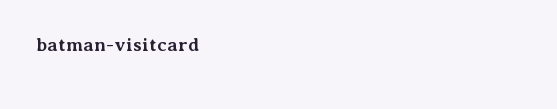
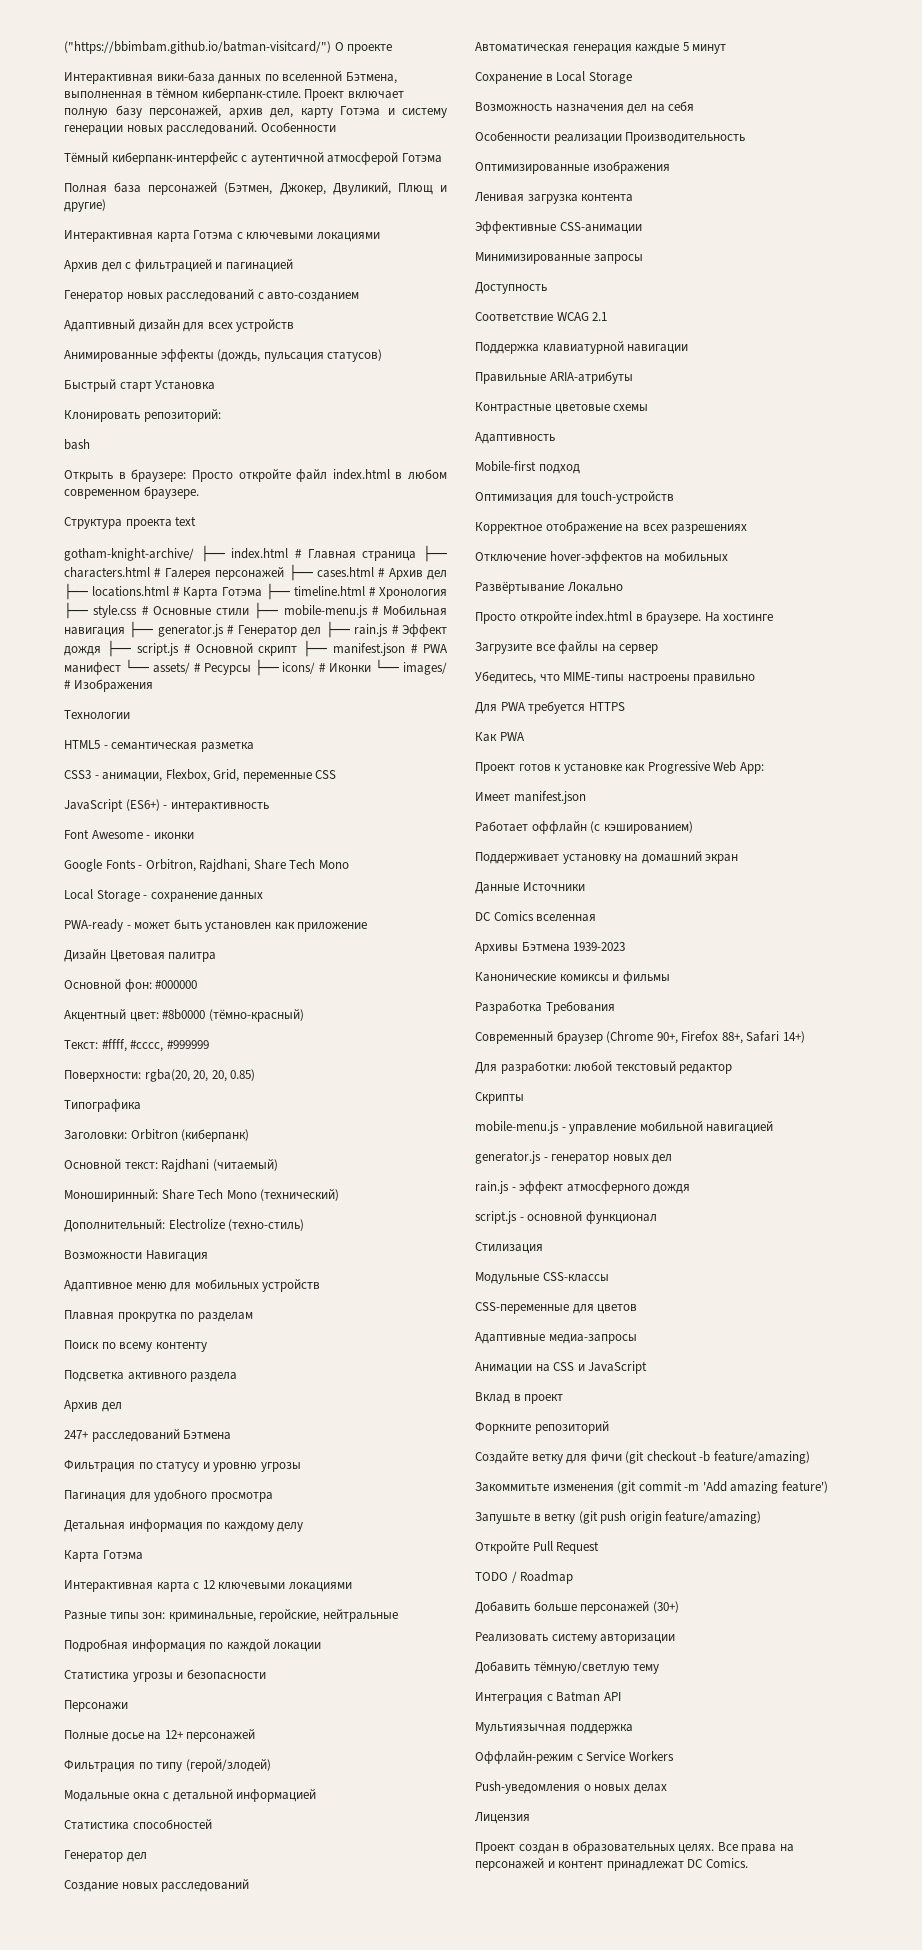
- batman-visitcard
+ ("https://bbimbam.github.io/batman-visitcard/") О проекте
+ Интерактивная вики-база данных по вселенной Бэтмена, выполненная в тёмном киберпанк-стиле. Проект включает полную базу персонажей, архив дел, карту Готэма и систему генерации новых расследований. Особенности
+ Тёмный киберпанк-интерфейс с аутентичной атмосферой Готэма
+ Полная база персонажей (Бэтмен, Джокер, Двуликий, Плющ и другие)
+ Интерактивная карта Готэма с ключевыми локациями
+ Архив дел с фильтрацией и пагинацией
+ Генератор новых расследований с авто-созданием
+ Адаптивный дизайн для всех устройств
+ Анимированные эффекты (дождь, пульсация статусов)
+ Быстрый старт Установка
+ Клонировать репозиторий:
+ bash
+ Открыть в браузере: Просто откройте файл index.html в любом современном браузере.
+ Структура проекта text
+ gotham-knight-archive/ ├── index.html # Главная страница ├── characters.html # Галерея персонажей ├── cases.html # Архив дел ├── locations.html # Карта Готэма ├── timeline.html # Хронология ├── style.css # Основные стили ├── mobile-menu.js # Мобильная навигация ├── generator.js # Генератор дел ├── rain.js # Эффект дождя ├── script.js # Основной скрипт ├── manifest.json # PWA манифест └── assets/ # Ресурсы ├── icons/ # Иконки └── images/ # Изображения
+ Технологии
+ HTML5 - семантическая разметка
+ CSS3 - анимации, Flexbox, Grid, переменные CSS
+ JavaScript (ES6+) - интерактивность
+ Font Awesome - иконки
+ Google Fonts - Orbitron, Rajdhani, Share Tech Mono
+ Local Storage - сохранение данных
+ PWA-ready - может быть установлен как приложение
+ Дизайн Цветовая палитра
+ Основной фон: #000000
+ Акцентный цвет: #8b0000 (тёмно-красный)
+ Текст: #ffff, #cccc, #999999
+ Поверхности: rgba(20, 20, 20, 0.85)
+ Типографика
+ Заголовки: Orbitron (киберпанк)
+ Основной текст: Rajdhani (читаемый)
+ Моноширинный: Share Tech Mono (технический)
+ Дополнительный: Electrolize (техно-стиль)
+ Возможности Навигация
+ Адаптивное меню для мобильных устройств
+ Плавная прокрутка по разделам
+ Поиск по всему контенту
+ Подсветка активного раздела
+ Архив дел
+ 247+ расследований Бэтмена
+ Фильтрация по статусу и уровню угрозы
+ Пагинация для удобного просмотра
+ Детальная информация по каждому делу
+ Карта Готэма
+ Интерактивная карта с 12 ключевыми локациями
+ Разные типы зон: криминальные, геройские, нейтральные
+ Подробная информация по каждой локации
+ Статистика угрозы и безопасности
+ Персонажи
+ Полные досье на 12+ персонажей
+ Фильтрация по типу (герой/злодей)
+ Модальные окна с детальной информацией
+ Статистика способностей
+ Генератор дел
+ Создание новых расследований
+ Автоматическая генерация каждые 5 минут
+ Сохранение в Local Storage
+ Возможность назначения дел на себя
+ Особенности реализации Производительность
+ Оптимизированные изображения
+ Ленивая загрузка контента
+ Эффективные CSS-анимации
+ Минимизированные запросы
+ Доступность
+ Соответствие WCAG 2.1
+ Поддержка клавиатурной навигации
+ Правильные ARIA-атрибуты
+ Контрастные цветовые схемы
+ Адаптивность
+ Mobile-first подход
+ Оптимизация для touch-устройств
+ Корректное отображение на всех разрешениях
+ Отключение hover-эффектов на мобильных
+ Развёртывание Локально
+ Просто откройте index.html в браузере. На хостинге
+ Загрузите все файлы на сервер
+ Убедитесь, что MIME-типы настроены правильно
+ Для PWA требуется HTTPS
+ Как PWA
+ Проект готов к установке как Progressive Web App:
+ Имеет manifest.json
+ Работает оффлайн (с кэшированием)
+ Поддерживает установку на домашний экран
+ Данные Источники
+ DC Comics вселенная
+ Архивы Бэтмена 1939-2023
+ Канонические комиксы и фильмы
+ Разработка Требования
+ Современный браузер (Chrome 90+, Firefox 88+, Safari 14+)
+ Для разработки: любой текстовый редактор
+ Скрипты
+ mobile-menu.js - управление мобильной навигацией
+ generator.js - генератор новых дел
+ rain.js - эффект атмосферного дождя
+ script.js - основной функционал
+ Стилизация
+ Модульные CSS-классы
+ CSS-переменные для цветов
+ Адаптивные медиа-запросы
+ Анимации на CSS и JavaScript
+ Вклад в проект
+ Форкните репозиторий
+ Создайте ветку для фичи (git checkout -b feature/amazing)
+ Закоммитьте изменения (git commit -m 'Add amazing feature')
+ Запушьте в ветку (git push origin feature/amazing)
+ Откройте Pull Request
+ TODO / Roadmap
+ Добавить больше персонажей (30+)
+ Реализовать систему авторизации
+ Добавить тёмную/светлую тему
+ Интеграция с Batman API
+ Мультиязычная поддержка
+ Оффлайн-режим с Service Workers
+ Push-уведомления о новых делах
+ Лицензия
+ Проект создан в образовательных целях. Все права на персонажей и контент принадлежат DC Comics.

